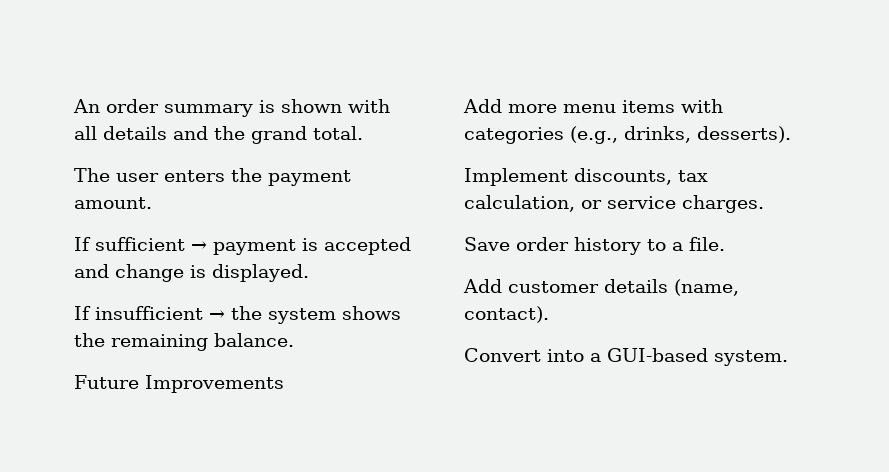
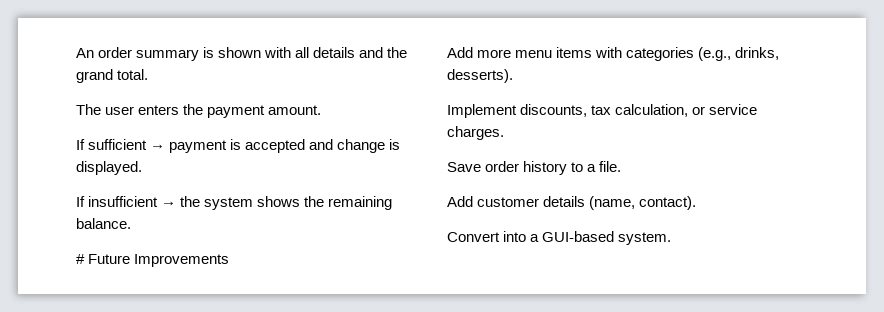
- Future Improvements
+ # Future Improvements

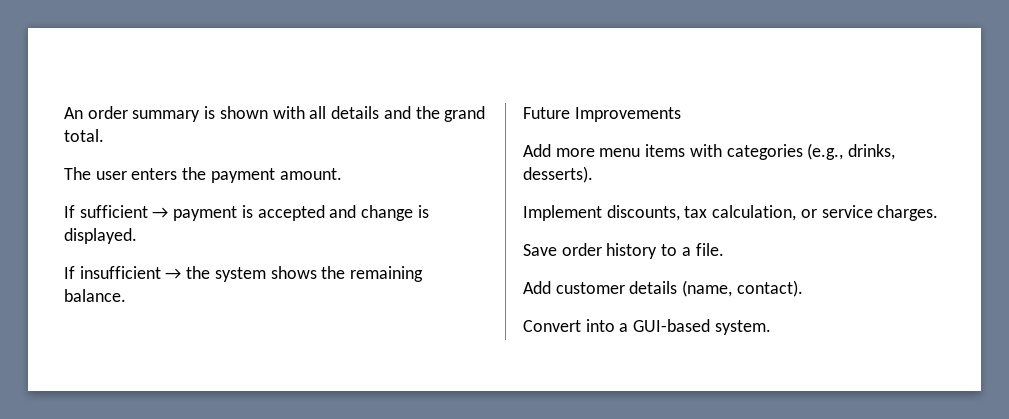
- # Future Improvements
+ Future Improvements

